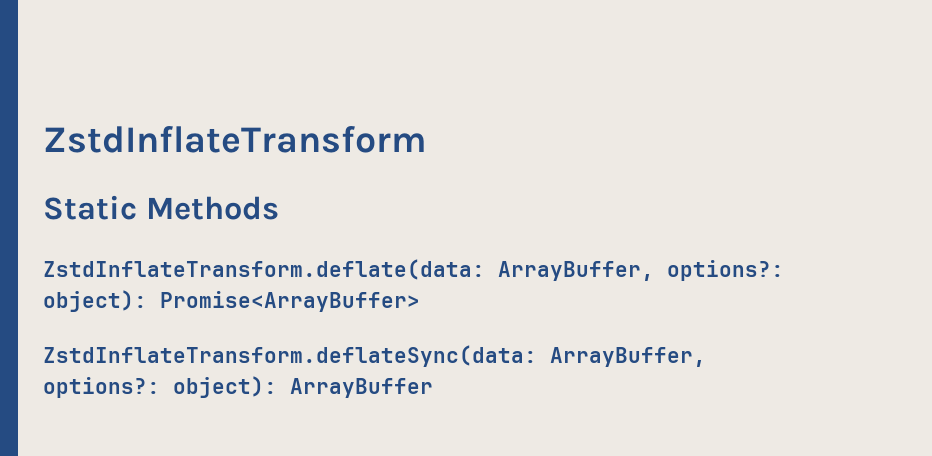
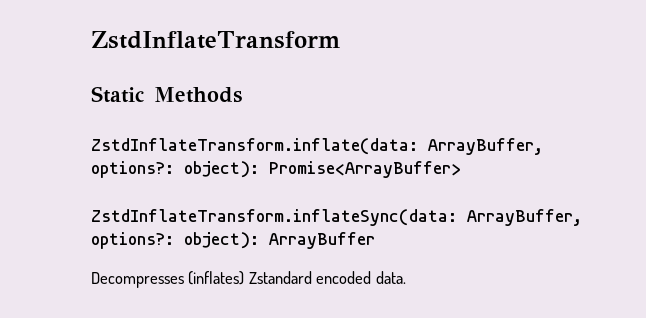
- ZstdInflateTransform.deflate(data: ArrayBuffer, options?: object): Promise<ArrayBuffer>
+ ZstdInflateTransform.inflate(data: ArrayBuffer, options?: object): Promise<ArrayBuffer>
- ZstdInflateTransform.deflateSync(data: ArrayBuffer, options?: object): ArrayBuffer
+ ZstdInflateTransform.inflateSync(data: ArrayBuffer, options?: object): ArrayBuffer
+ Decompresses (inflates) Zstandard encoded data.

